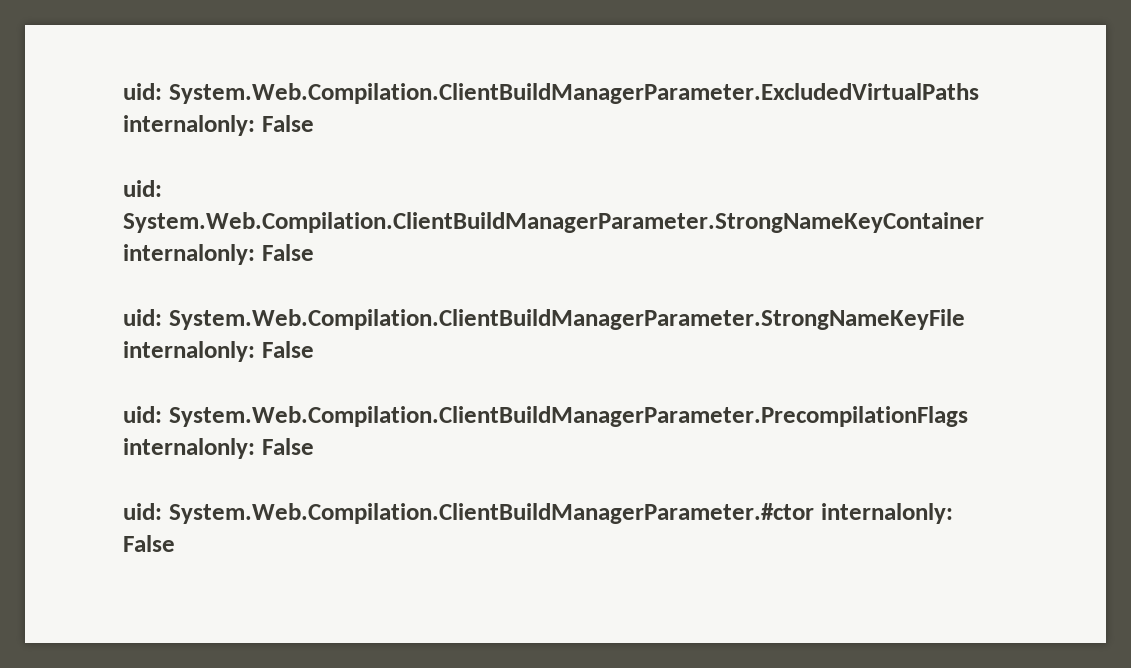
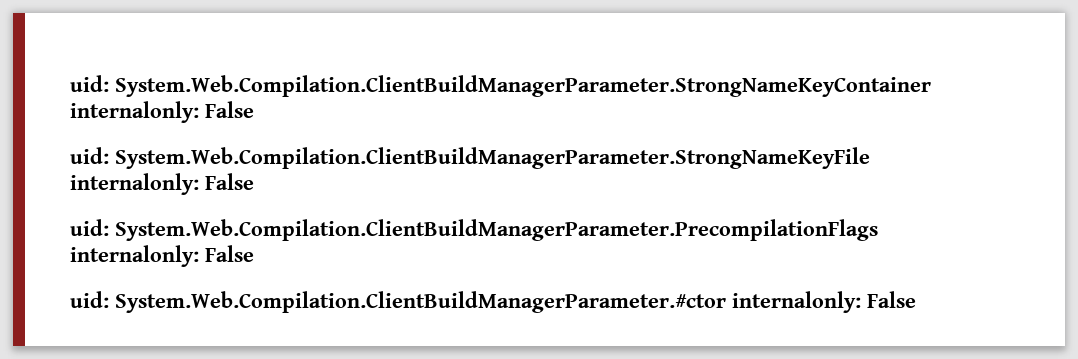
- uid: System.Web.Compilation.ClientBuildManagerParameter.ExcludedVirtualPaths internalonly: False

